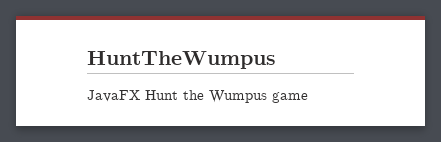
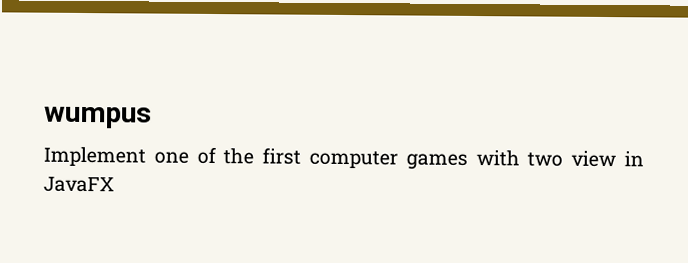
- HuntTheWumpus
- JavaFX Hunt the Wumpus game
+ wumpus
+ Implement one of the first computer games with two view in JavaFX

